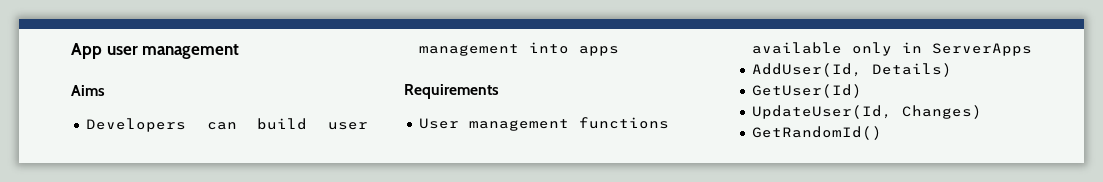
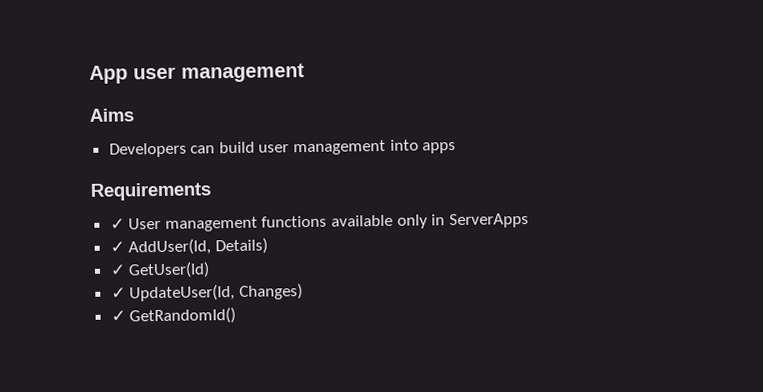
- User management functions available only in ServerApps
+ ✓ User management functions available only in ServerApps
- AddUser(Id, Details)
+ ✓ AddUser(Id, Details)
- GetUser(Id)
+ ✓ GetUser(Id)
- UpdateUser(Id, Changes)
+ ✓ UpdateUser(Id, Changes)
- GetRandomId()
+ ✓ GetRandomId()

